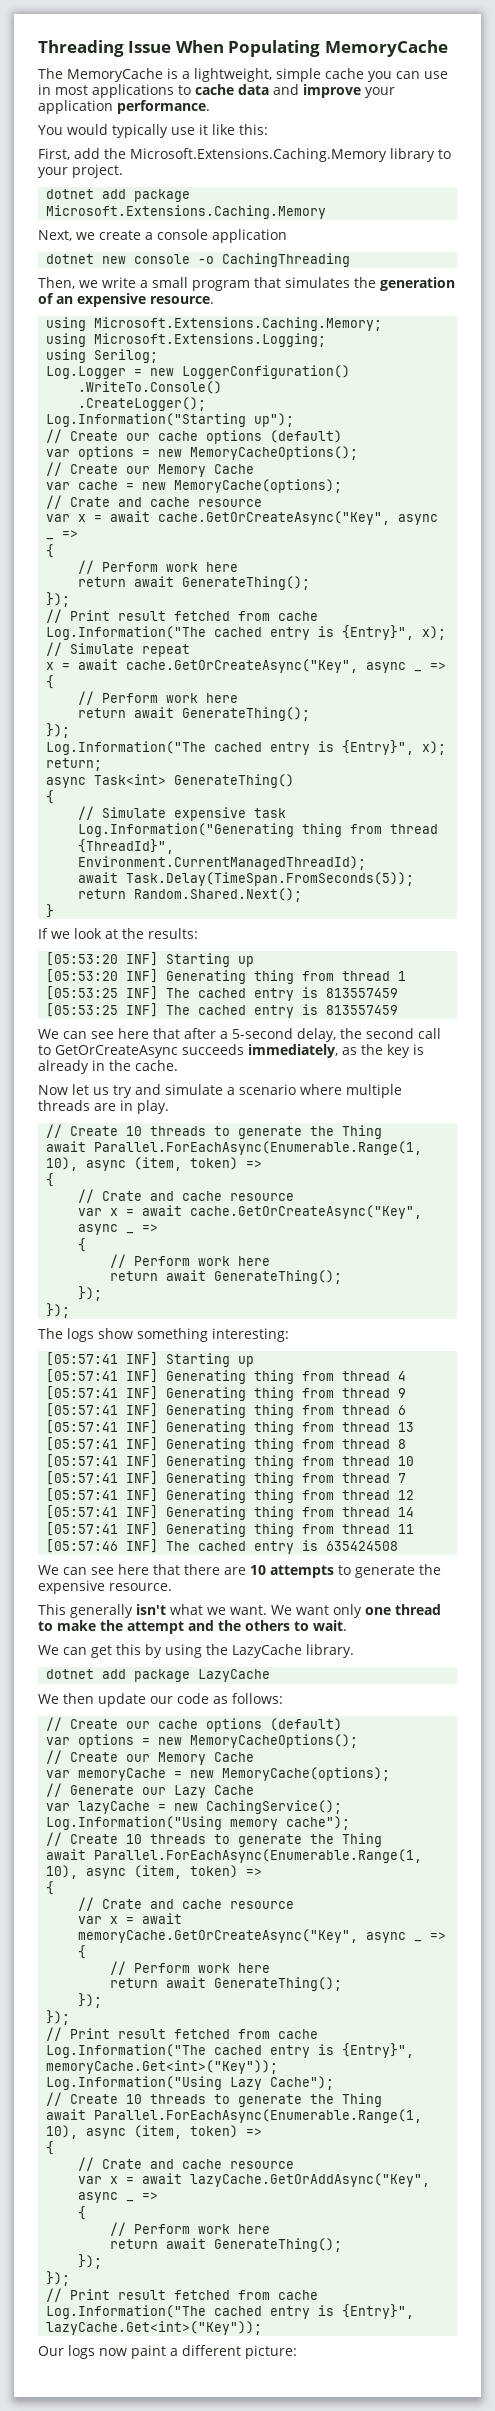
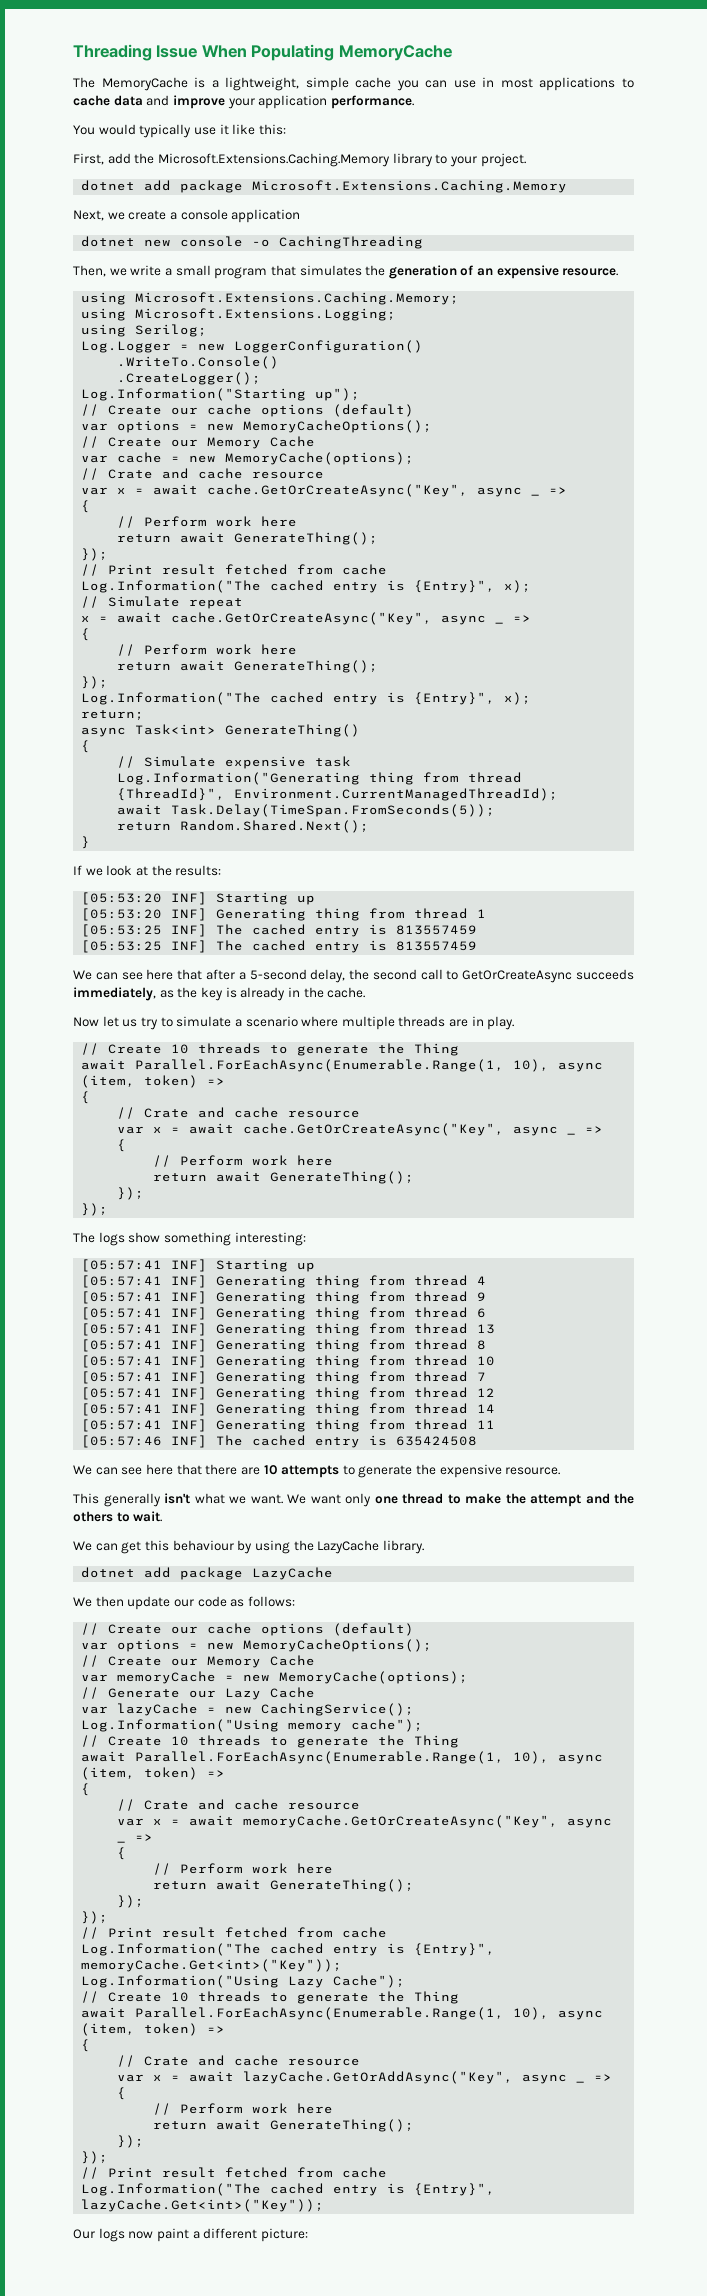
- Now let us try and simulate a scenario where multiple threads are in play.
+ Now let us try to simulate a scenario where multiple threads are in play.
- We can get this by using the LazyCache library.
+ We can get this behaviour by using the LazyCache library.

